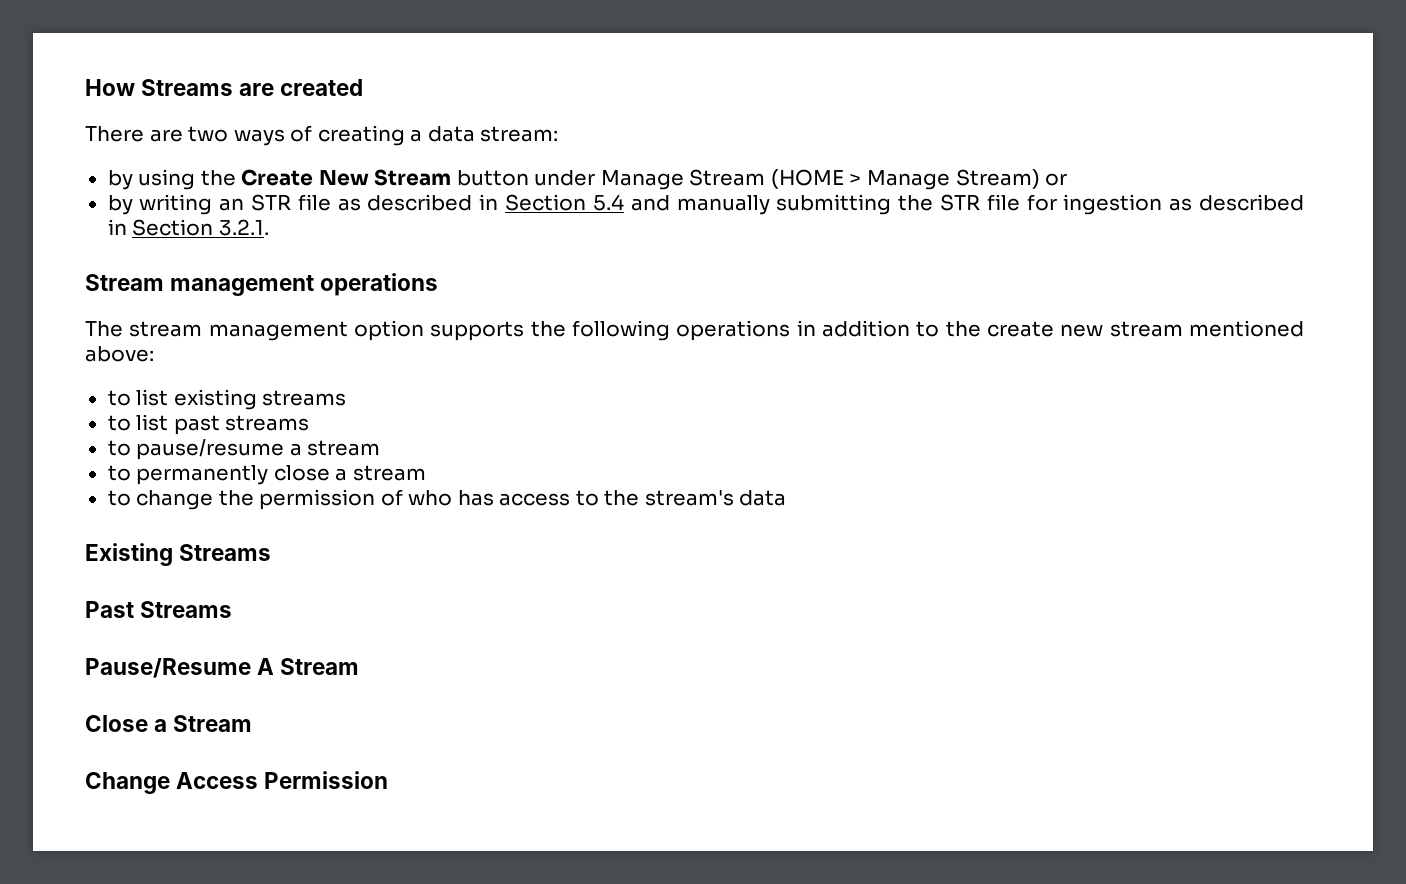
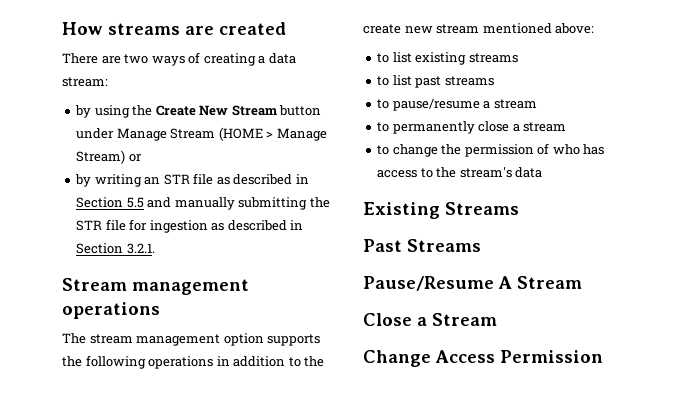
- How Streams are created
+ How streams are created
- by writing an STR file as described in Section 5.4 and manually submitting the STR file for ingestion as described in Section 3.2.1.
+ by writing an STR file as described in Section 5.5 and manually submitting the STR file for ingestion as described in Section 3.2.1.

